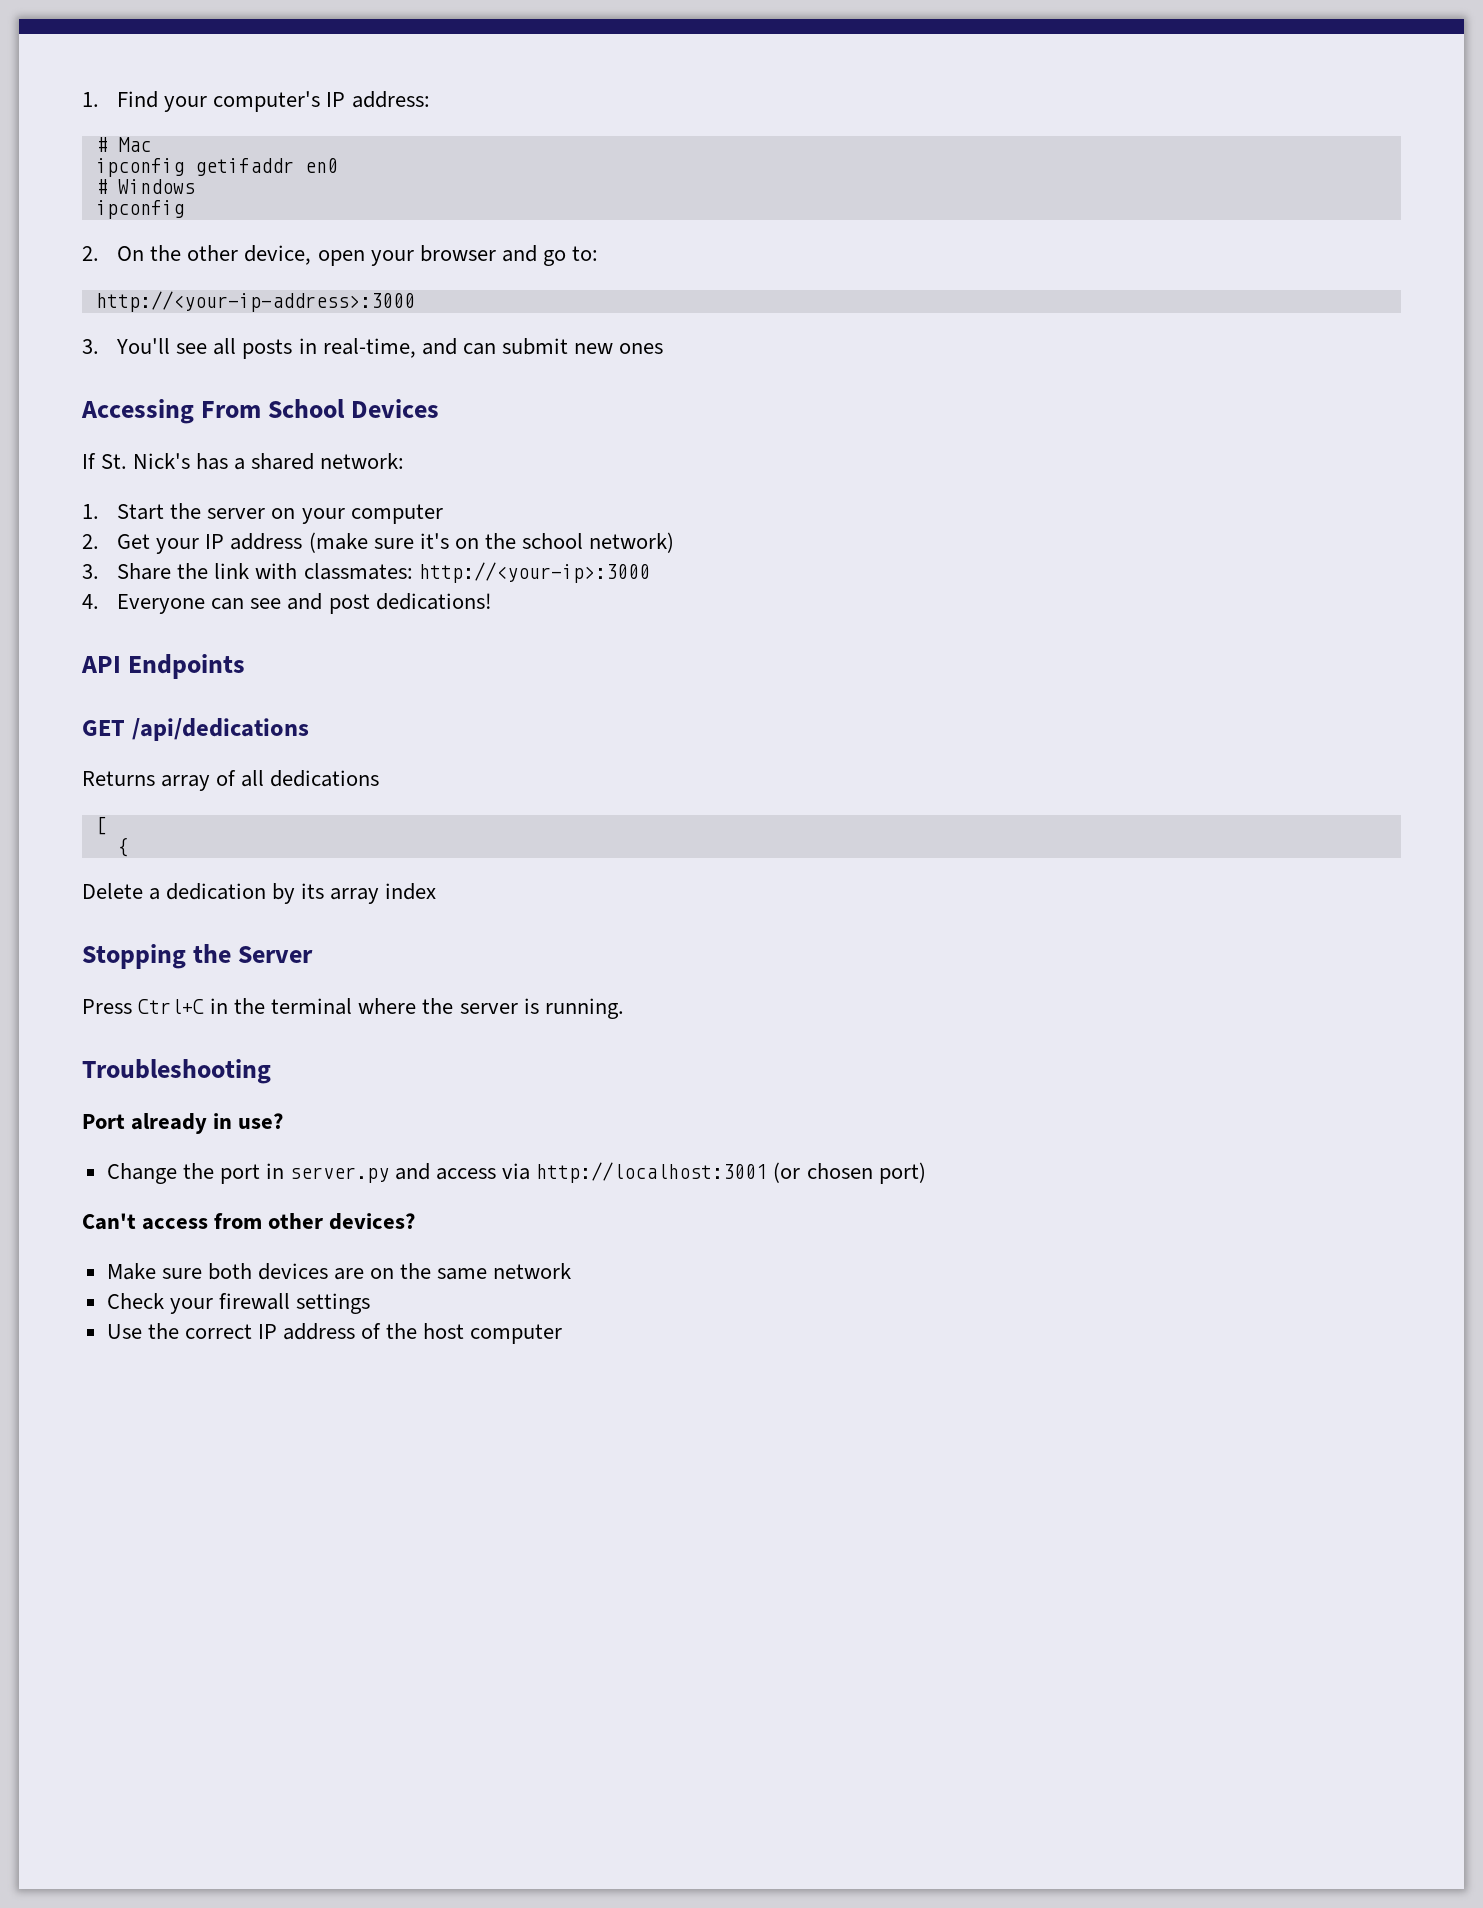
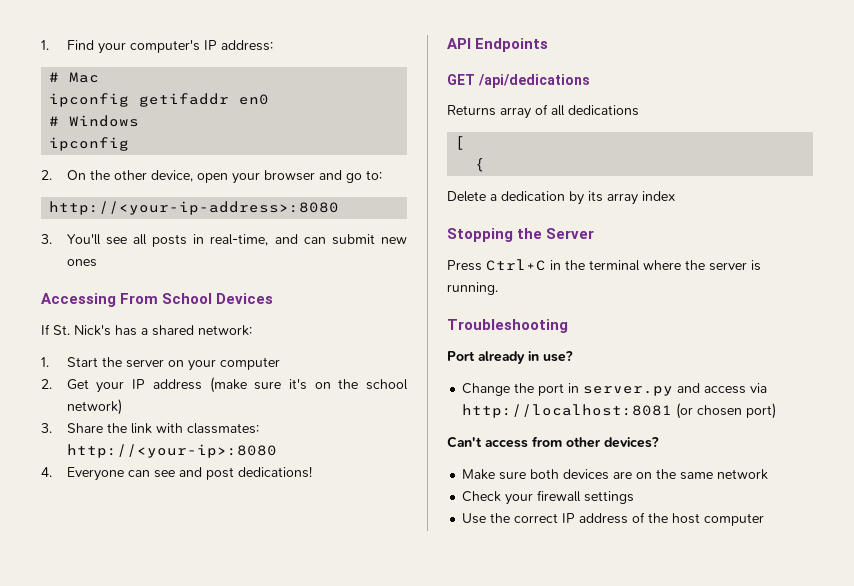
- http://<your-ip-address>:3000
+ http://<your-ip-address>:8080
- 3. Share the link with classmates: http://<your-ip>:3000
+ 3. Share the link with classmates: http://<your-ip>:8080
- Change the port in server.py and access via http://localhost:3001 (or chosen port)
+ Change the port in server.py and access via http://localhost:8081 (or chosen port)

